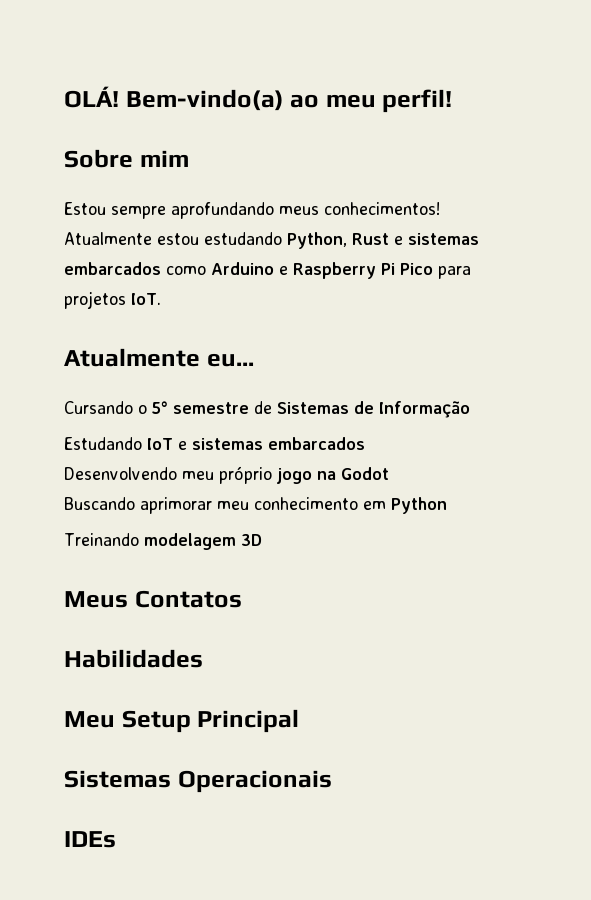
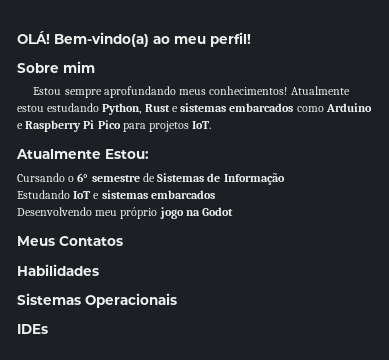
- Atualmente eu...
+ Atualmente Estou:
- Cursando o 5° semestre de Sistemas de Informação
+ Cursando o 6° semestre de Sistemas de Informação
- Buscando aprimorar meu conhecimento em Python
- Treinando modelagem 3D
- Meu Setup Principal

